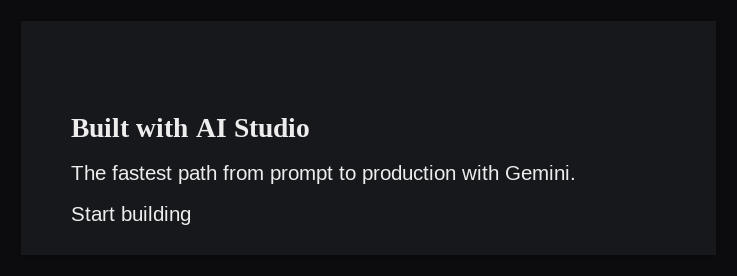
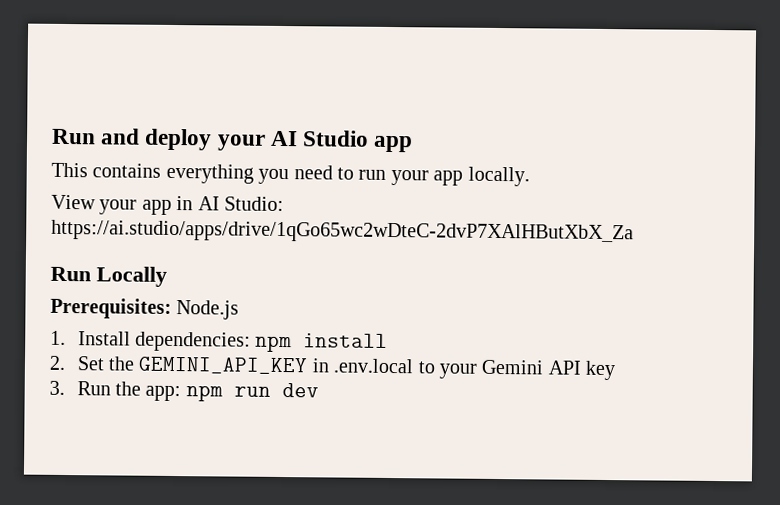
- Built with AI Studio
- The fastest path from prompt to production with Gemini.
- Start building
+ Run and deploy your AI Studio app
+ This contains everything you need to run your app locally.
+ View your app in AI Studio: https://ai.studio/apps/drive/1qGo65wc2wDteC-2dvP7XAlHButXbX_Za
+ Run Locally
+ Prerequisites: Node.js
+ 1. Install dependencies: npm install
+ 2. Set the GEMINI_API_KEY in .env.local to your Gemini API key
+ 3. Run the app: npm run dev

